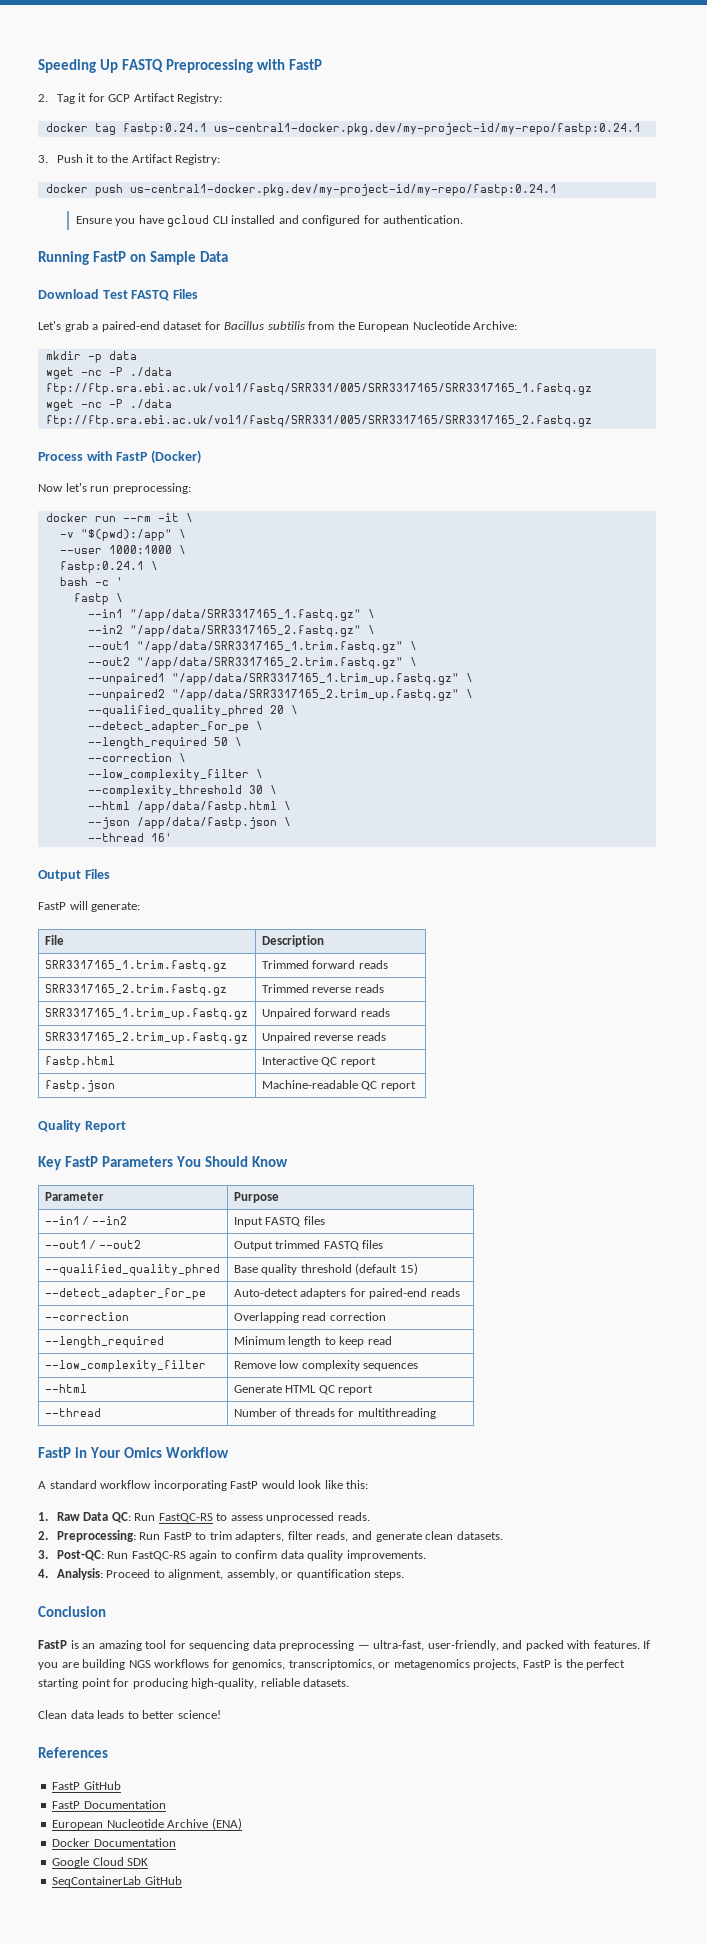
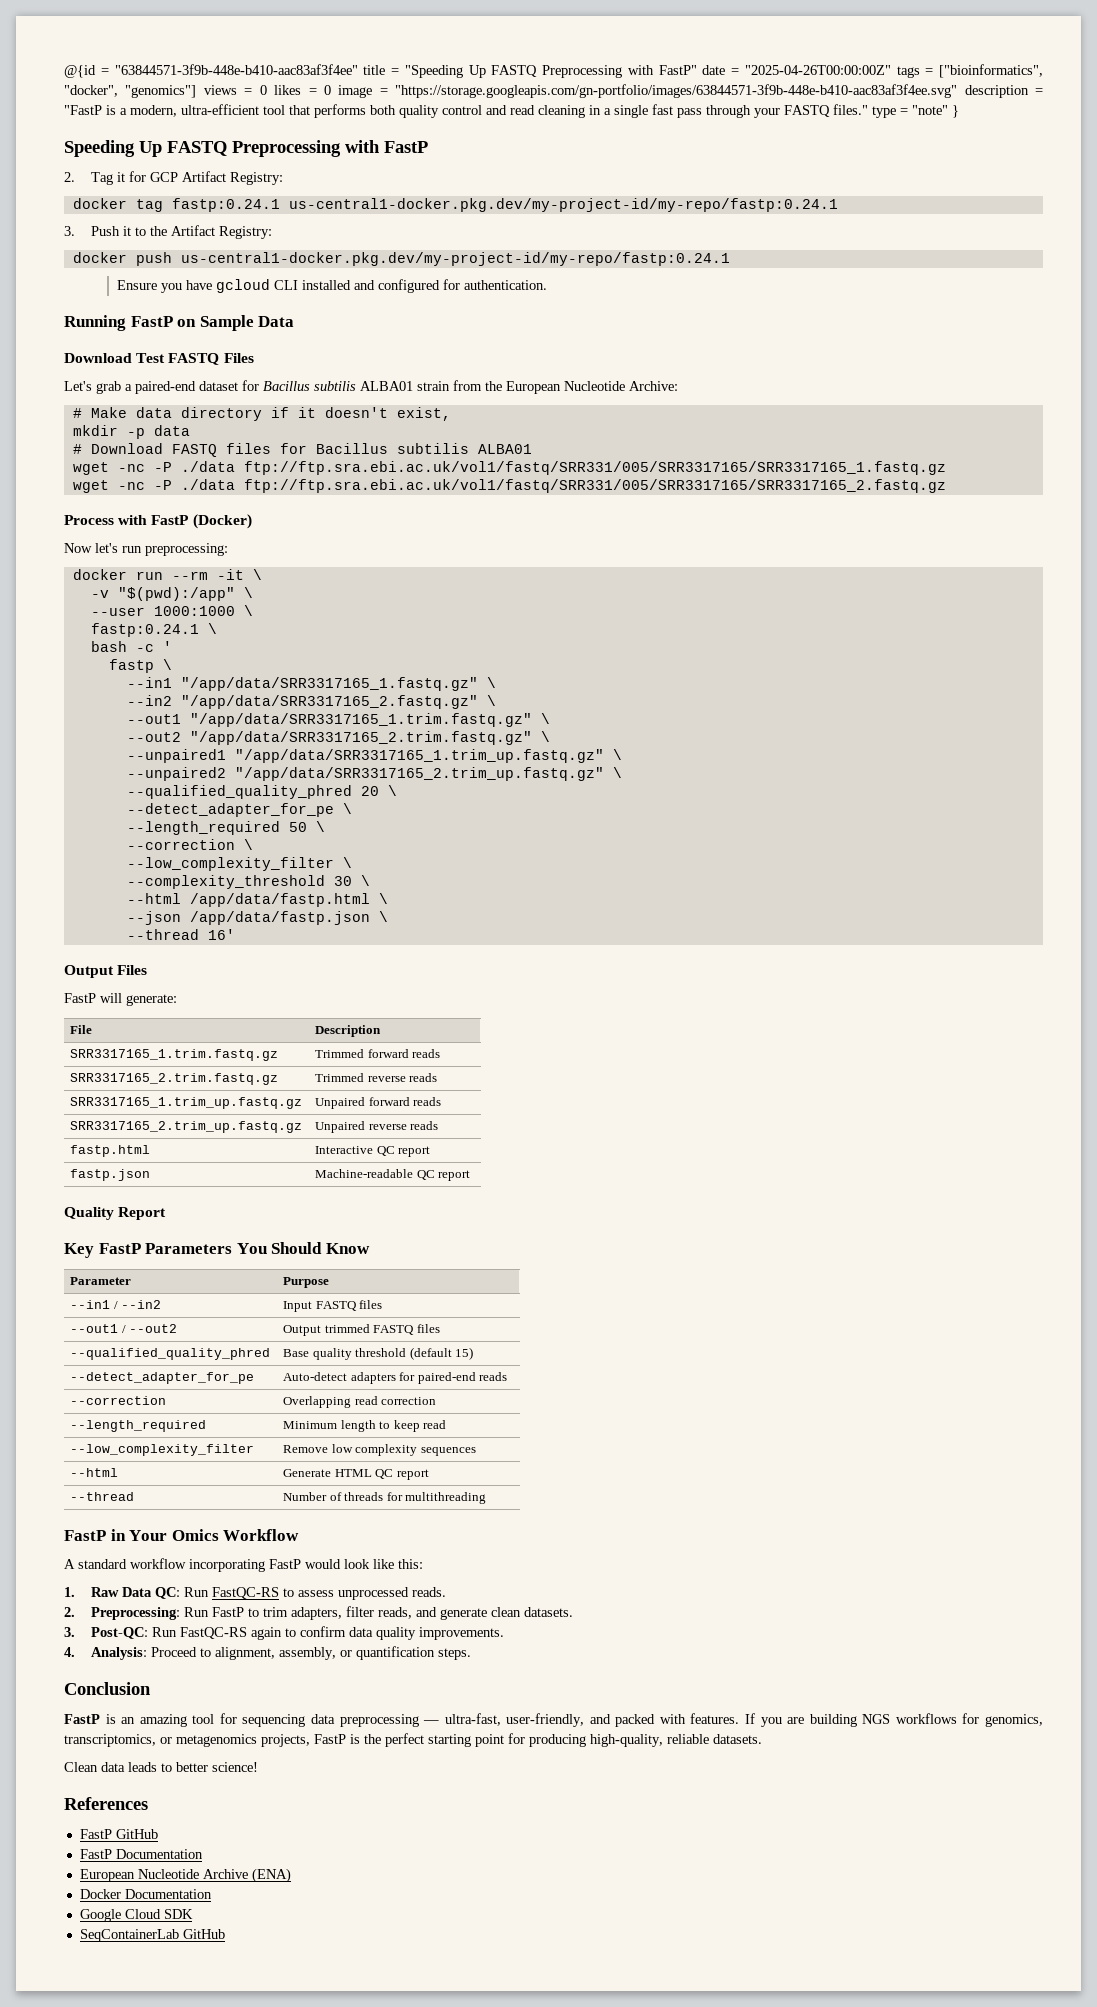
+ @{id = "63844571-3f9b-448e-b410-aac83af3f4ee" title = "Speeding Up FASTQ Preprocessing with FastP" date = "2025-04-26T00:00:00Z" tags = ["bioinformatics", "docker", "genomics"] views = 0 likes = 0 image = "https://storage.googleapis.com/gn-portfolio/images/63844571-3f9b-448e-b410-aac83af3f4ee.svg" description = "FastP is a modern, ultra-efficient tool that performs both quality control and read cleaning in a single fast pass through your FASTQ files." type = "note" }
- Let's grab a paired-end dataset for Bacillus subtilis from the European Nucleotide Archive:
+ Let's grab a paired-end dataset for Bacillus subtilis ALBA01 strain from the European Nucleotide Archive:
+ # Make data directory if it doesn't exist,
  mkdir -p data
+ # Download FASTQ files for Bacillus subtilis ALBA01

